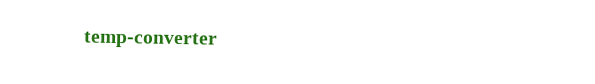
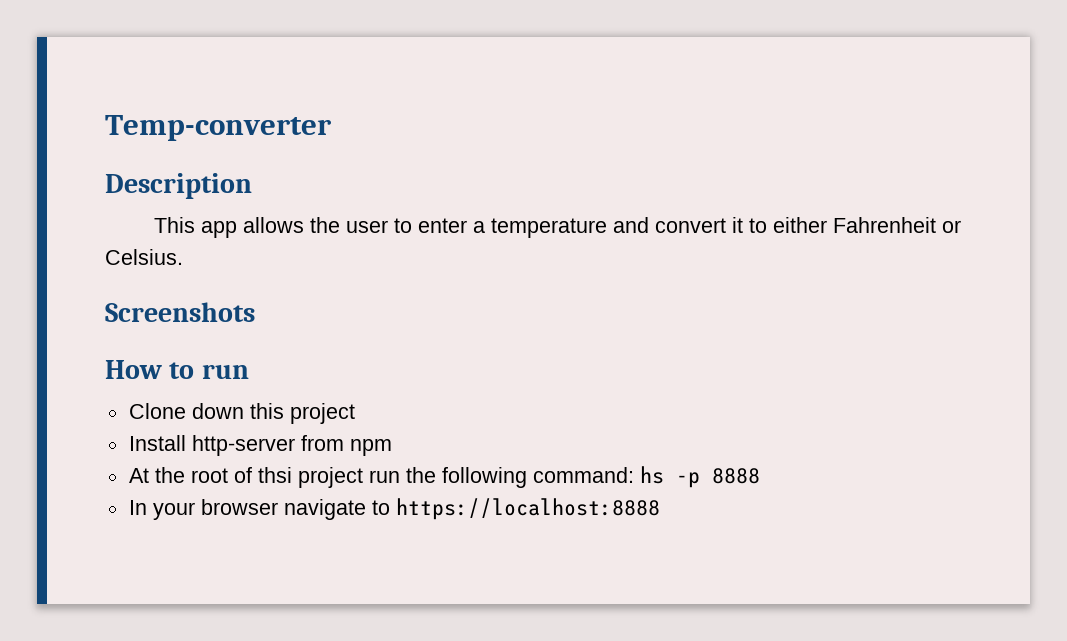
- temp-converter
+ Temp-converter
+ Description
+ This app allows the user to enter a temperature and convert it to either Fahrenheit or Celsius.
+ Screenshots
+ How to run
+ Clone down this project
+ Install http-server from npm
+ At the root of thsi project run the following command: hs -p 8888
+ In your browser navigate to https://localhost:8888

